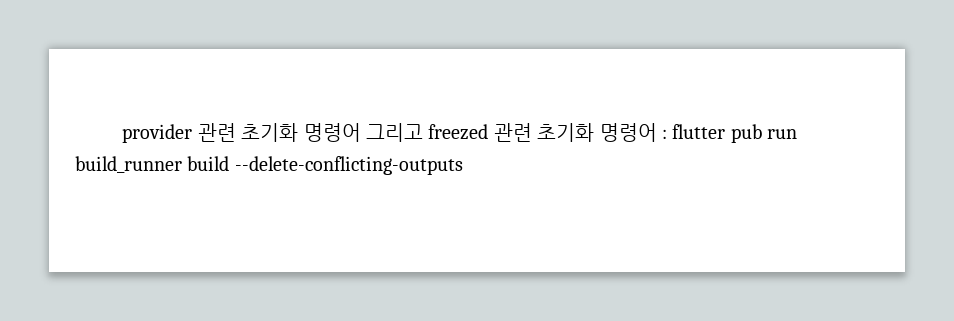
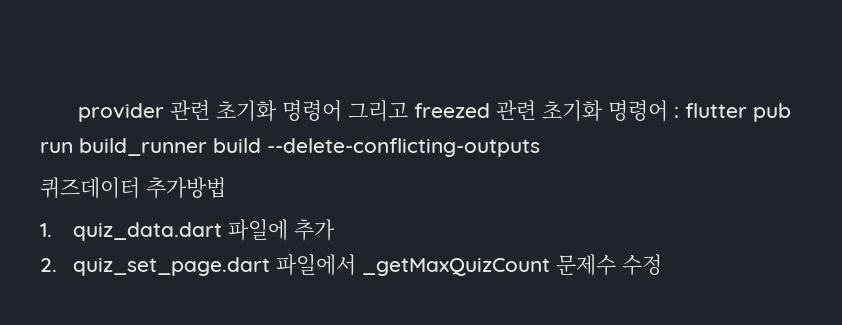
+ 퀴즈데이터 추가방법
+ 1. quiz_data.dart 파일에 추가
+ 2. quiz_set_page.dart 파일에서 _getMaxQuizCount 문제수 수정

